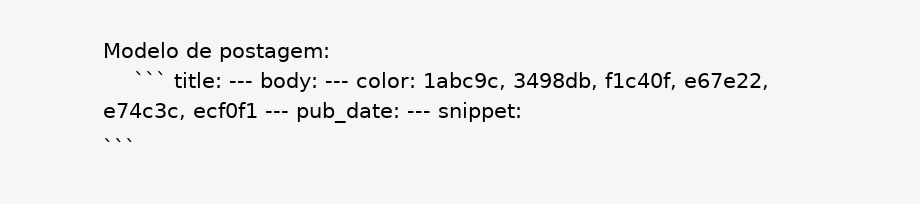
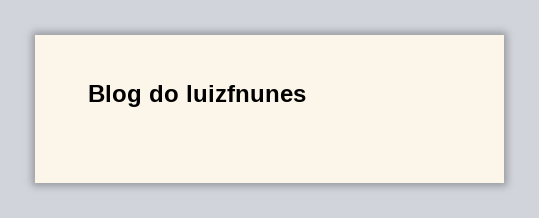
- Modelo de postagem:
- ˋˋˋ title: --- body: --- color: 1abc9c, 3498db, f1c40f, e67e22, e74c3c, ecf0f1 --- pub_date: --- snippet:
- ˋˋˋ
+ Blog do luizfnunes

